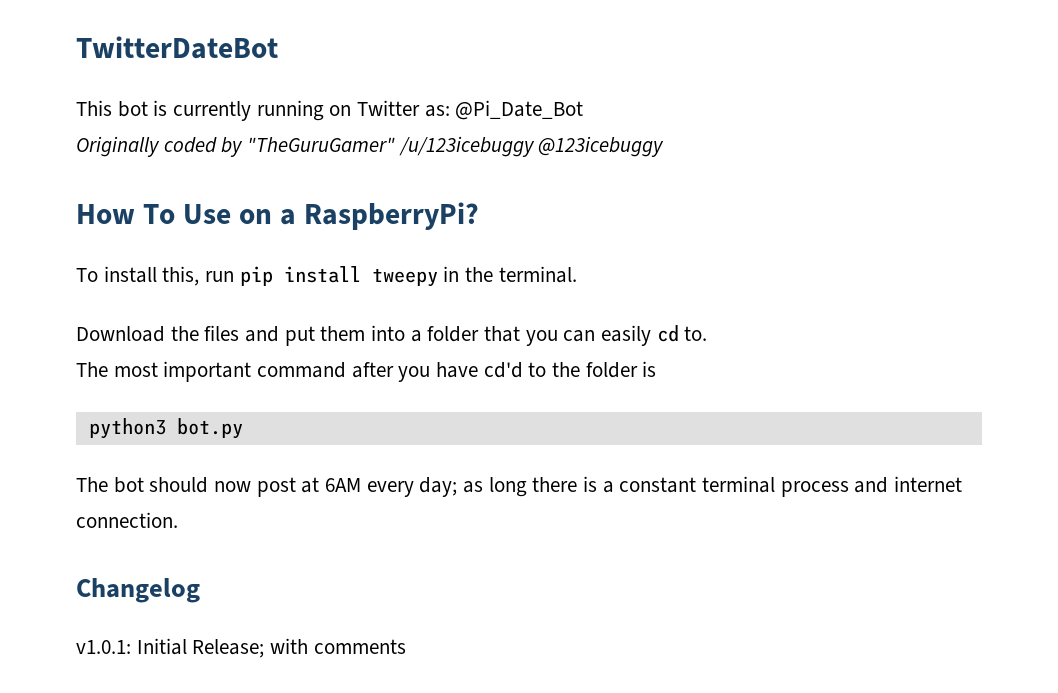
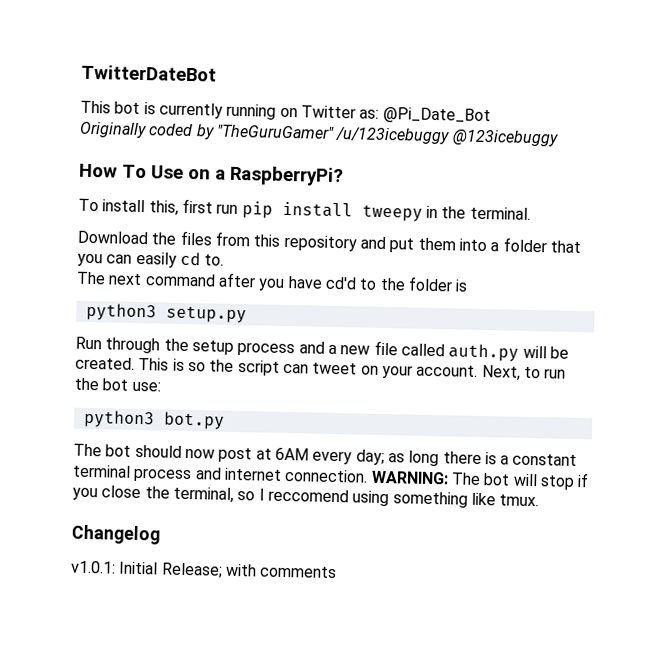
- To install this, run pip install tweepy in the terminal.
+ To install this, first run pip install tweepy in the terminal.
- Download the files and put them into a folder that you can easily cd to.
+ Download the files from this repository and put them into a folder that you can easily cd to.
- The most important command after you have cd'd to the folder is
+ The next command after you have cd'd to the folder is
+ python3 setup.py
+ Run through the setup process and a new file called auth.py will be created. This is so the script can tweet on your account. Next, to run the bot use:
+ WARNING: The bot will stop if you close the terminal, so I reccomend using something like tmux.

